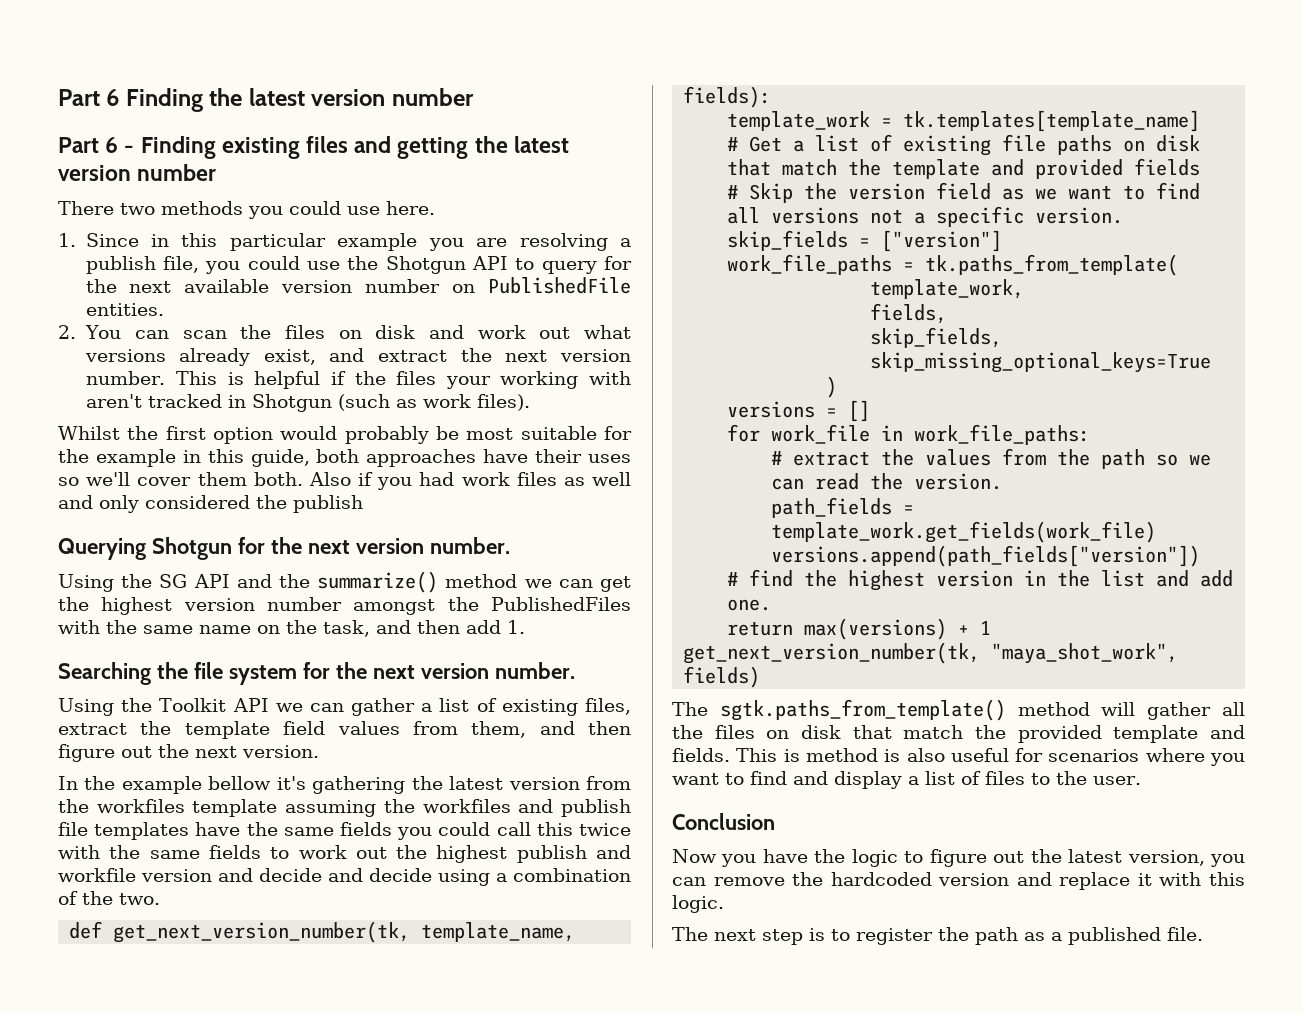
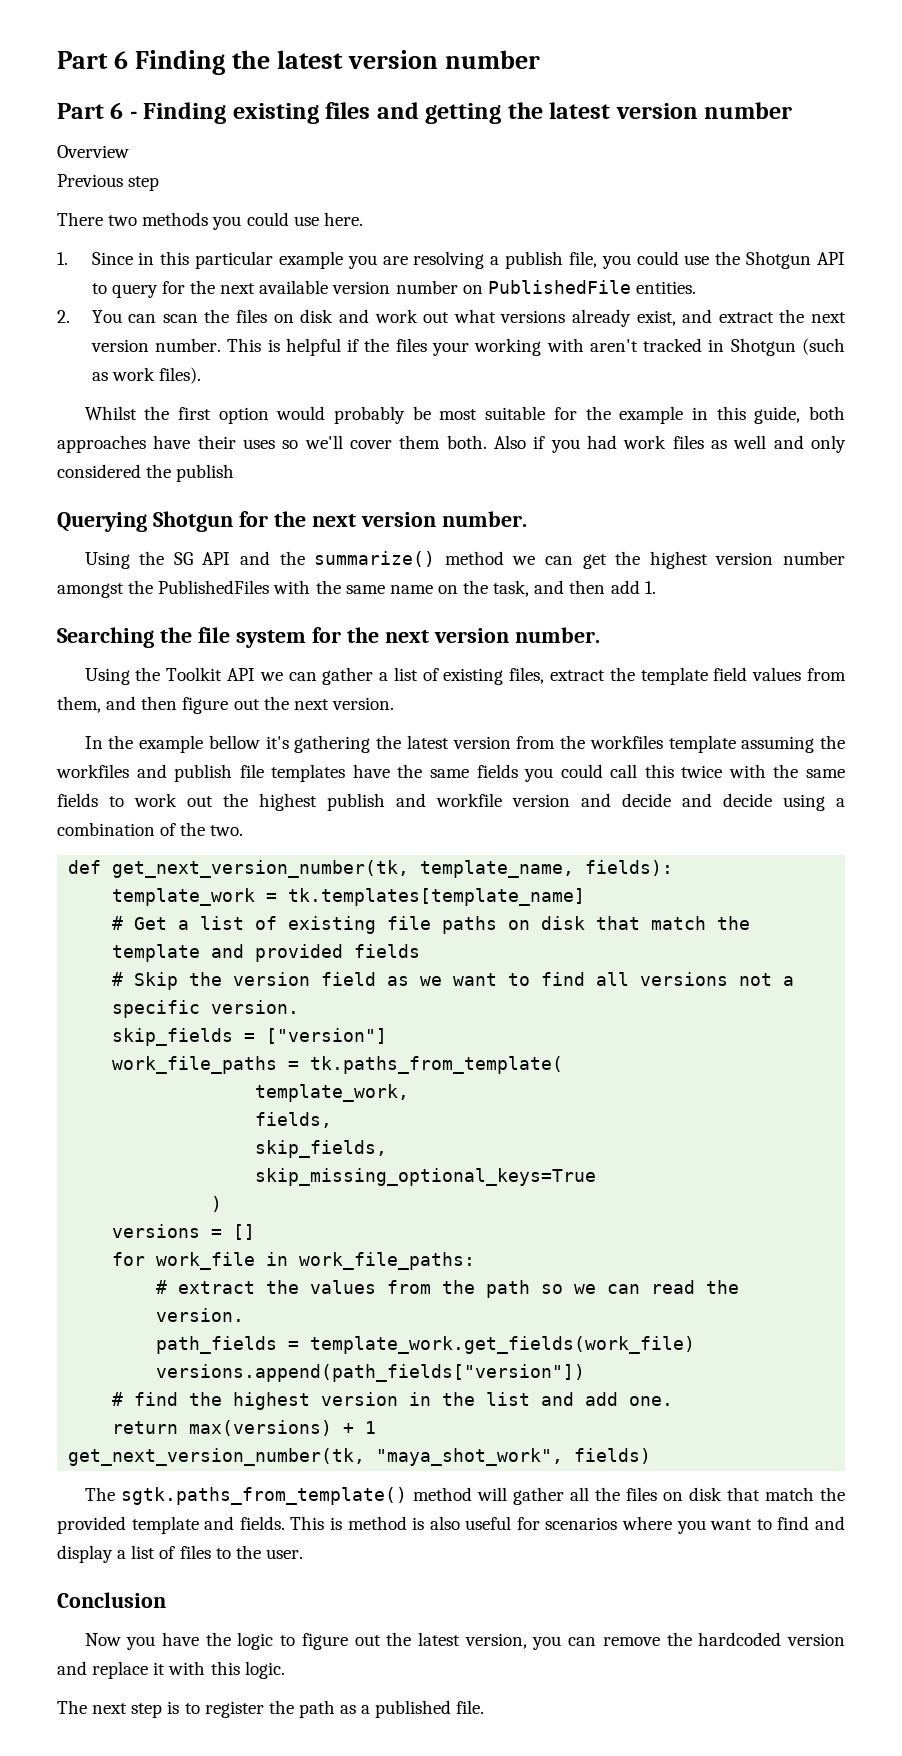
+ Overview
+ Previous step

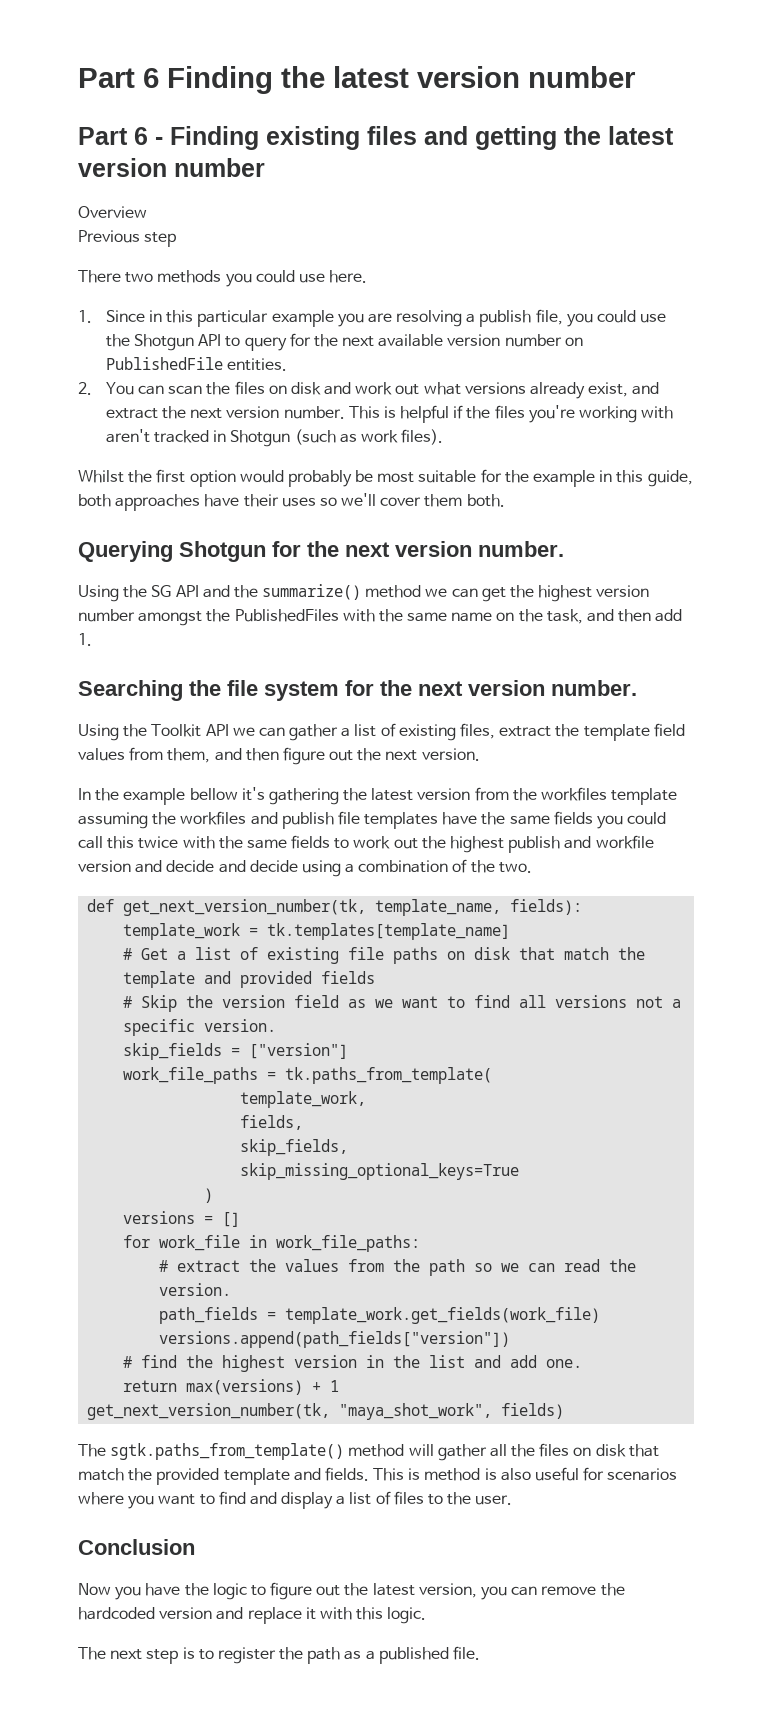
- This is helpful if the files your working with aren't tracked in Shotgun (such as work files).
+ This is helpful if the files you're working with aren't tracked in Shotgun (such as work files).
- Also if you had work files as well and only considered the publish

